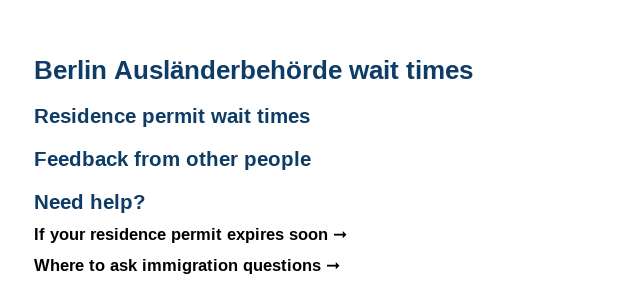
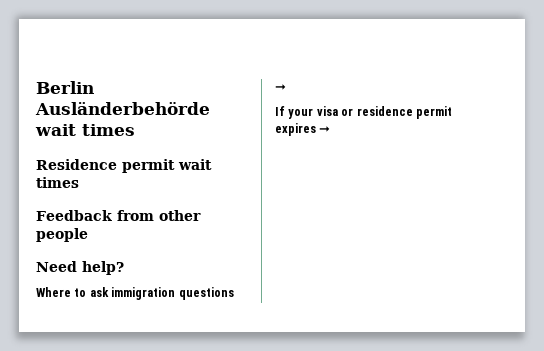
- If your residence permit expires soon ➞
+ If your visa or residence permit expires ➞

